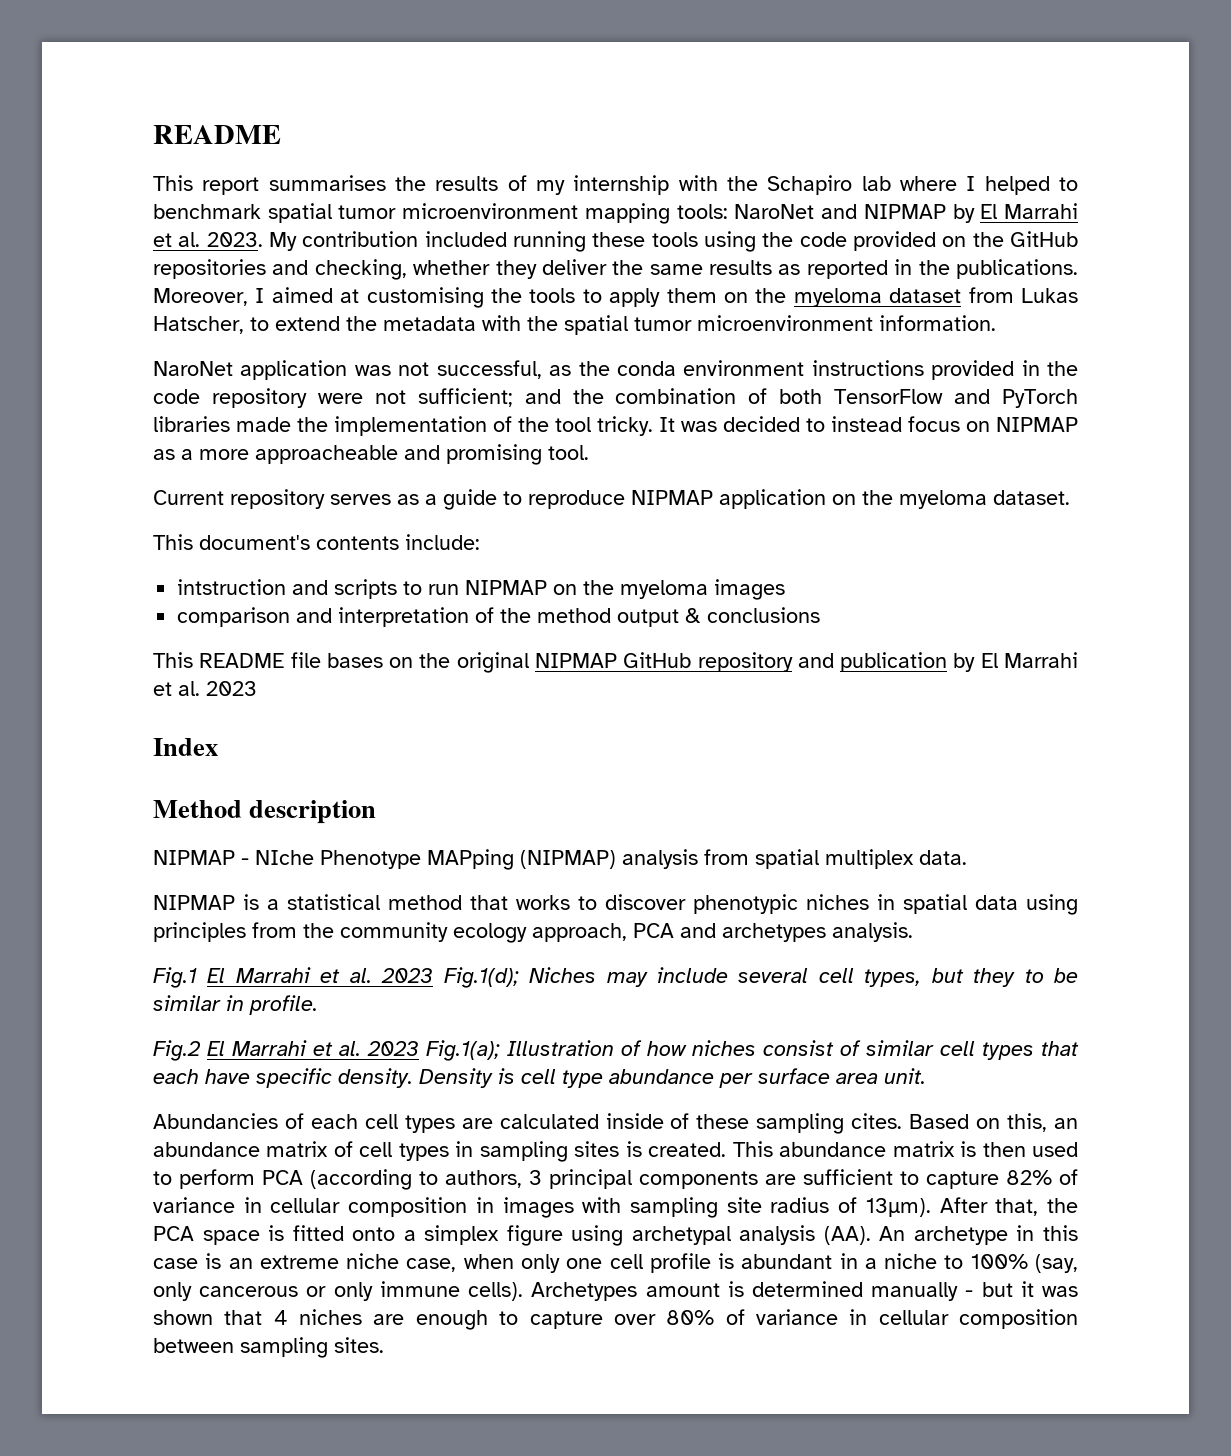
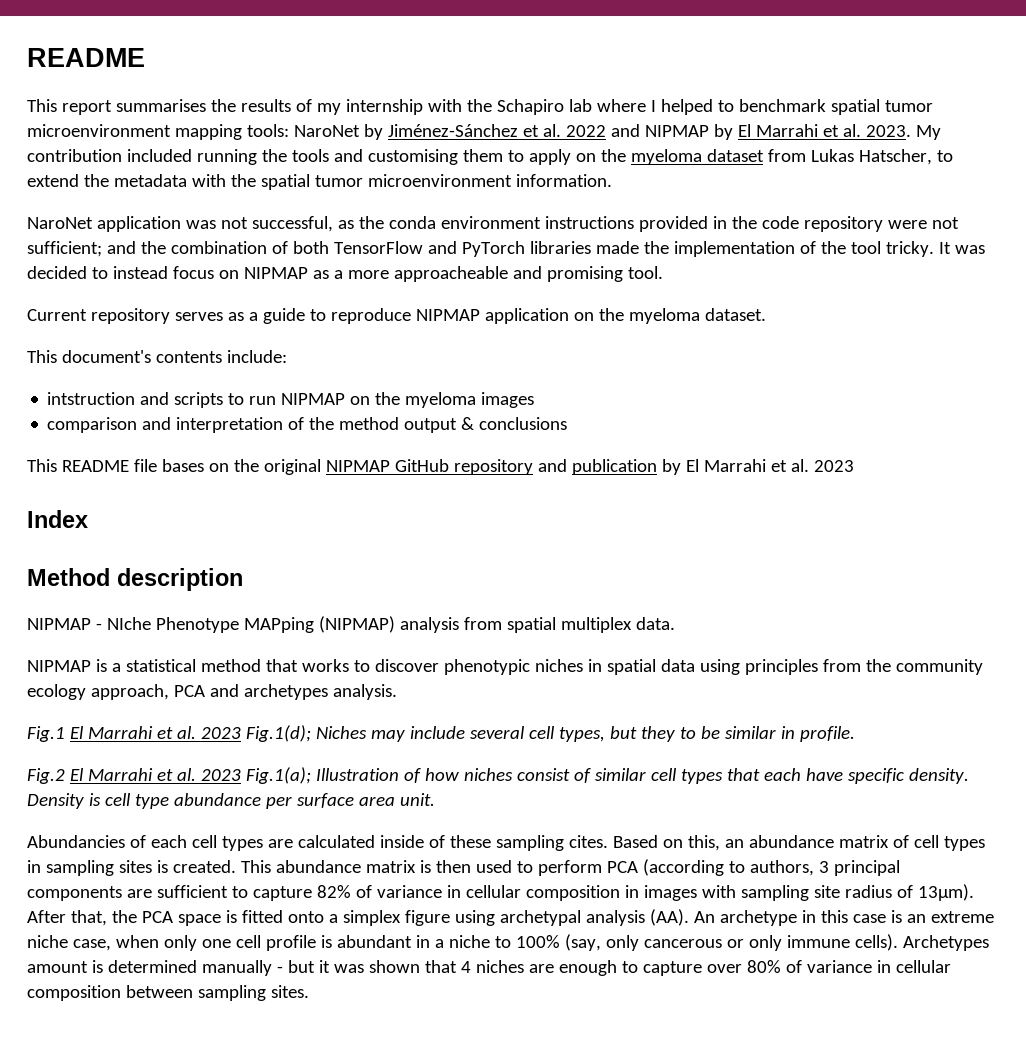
- This report summarises the results of my internship with the Schapiro lab where I helped to benchmark spatial tumor microenvironment mapping tools: NaroNet and NIPMAP by El Marrahi et al. 2023.
+ This report summarises the results of my internship with the Schapiro lab where I helped to benchmark spatial tumor microenvironment mapping tools: NaroNet by Jiménez-Sánchez et al. 2022 and NIPMAP by El Marrahi et al. 2023.
- My contribution included running these tools using the code provided on the GitHub repositories and checking, whether they deliver the same results as reported in the publications. Moreover, I aimed at customising the tools to apply them on the myeloma dataset from Lukas Hatscher, to extend the metadata with the spatial tumor microenvironment information.
+ My contribution included running the tools and customising them to apply on the myeloma dataset from Lukas Hatscher, to extend the metadata with the spatial tumor microenvironment information.

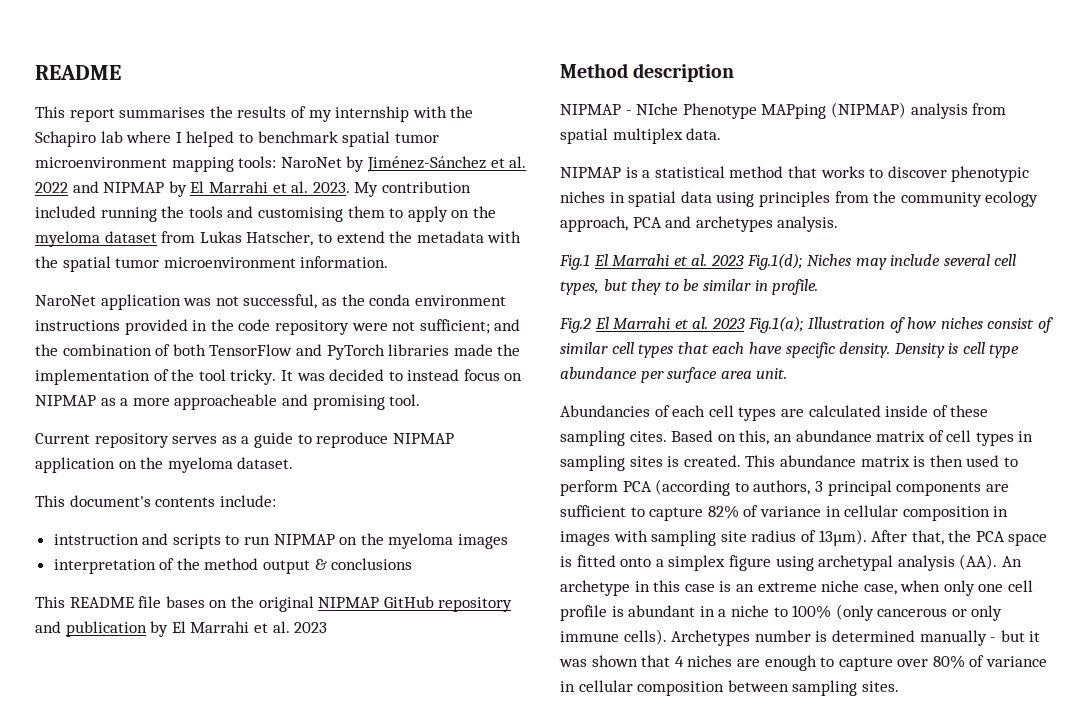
- comparison and interpretation of the method output & conclusions
+ interpretation of the method output & conclusions
- Index
- After that, the PCA space is fitted onto a simplex figure using archetypal analysis (AA). An archetype in this case is an extreme niche case, when only one cell profile is abundant in a niche to 100% (say, only cancerous or only immune cells).
+ After that, the PCA space is fitted onto a simplex figure using archetypal analysis (AA). An archetype in this case is an extreme niche case, when only one cell profile is abundant in a niche to 100% (only cancerous or only immune cells).
- Archetypes amount is determined manually - but it was shown that 4 niches are enough to capture over 80% of variance in cellular composition between sampling sites.
+ Archetypes number is determined manually - but it was shown that 4 niches are enough to capture over 80% of variance in cellular composition between sampling sites.

